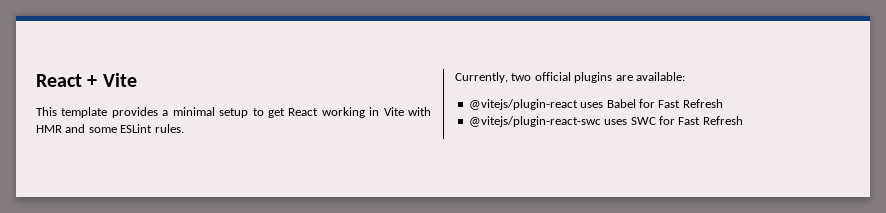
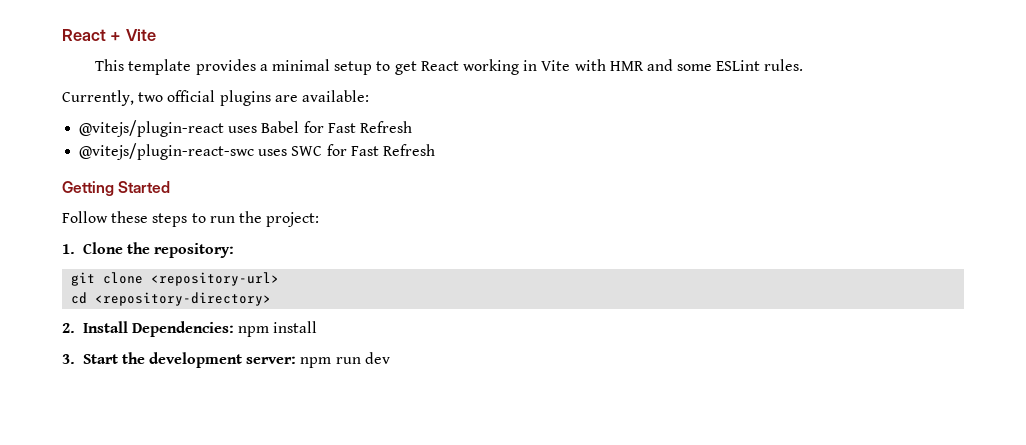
+ Getting Started
+ Follow these steps to run the project:
+ 1. Clone the repository:
+ git clone <repository-url>
+ cd <repository-directory>
+ 2. Install Dependencies: npm install
+ 3. Start the development server: npm run dev

